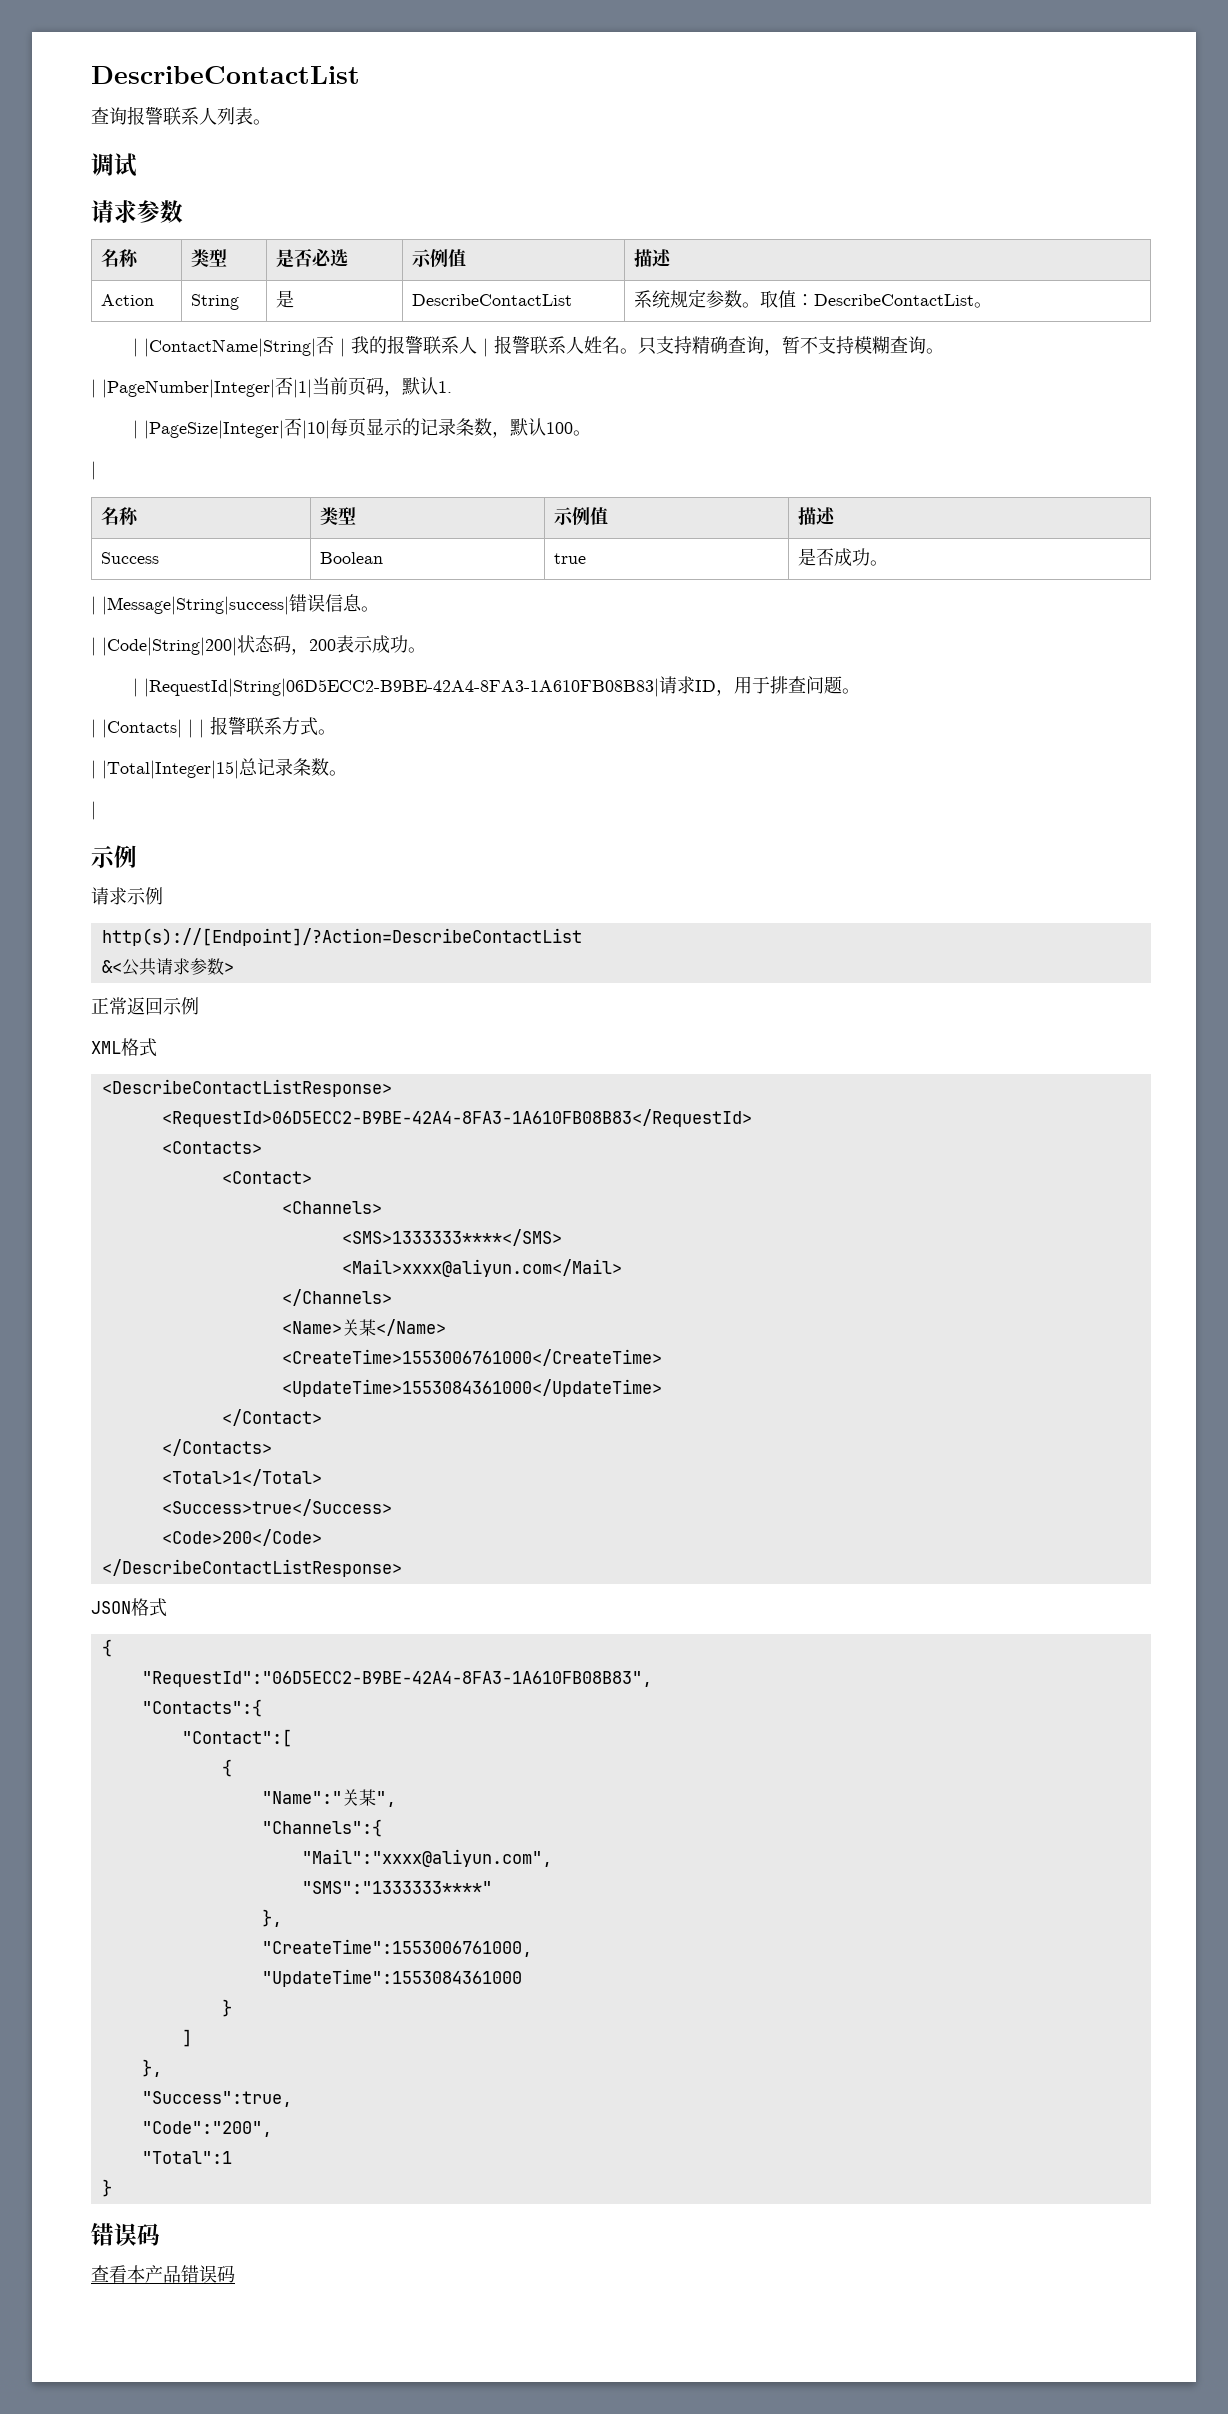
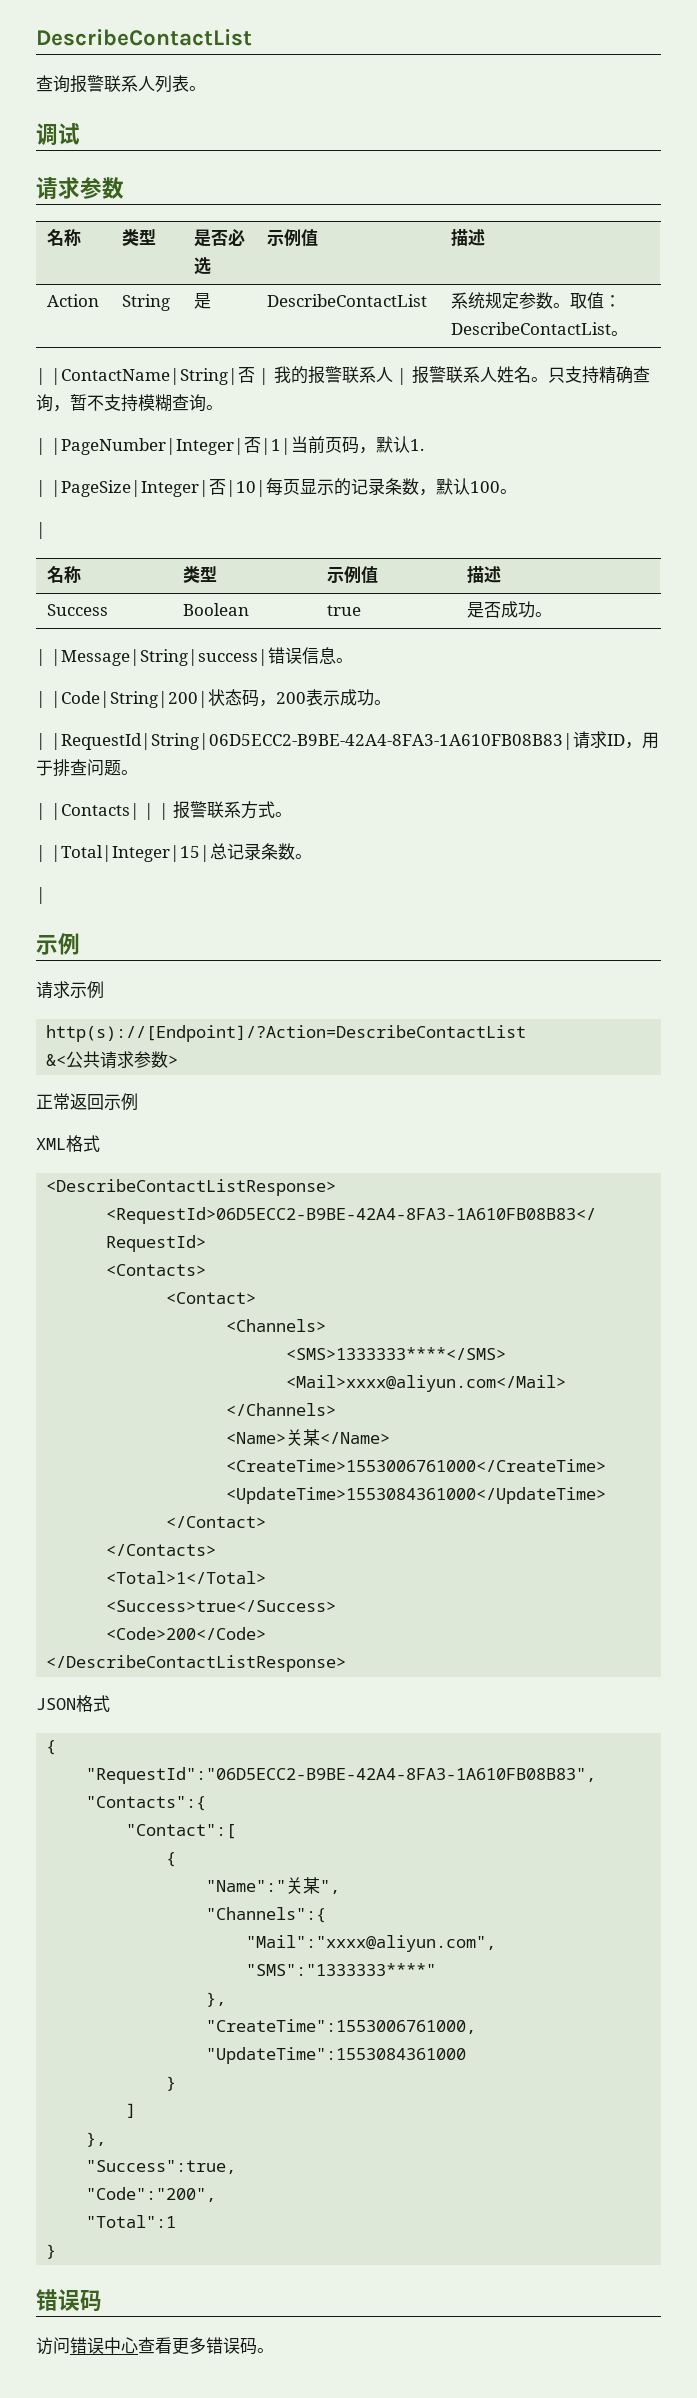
- 查看本产品错误码
+ 访问错误中心查看更多错误码。

